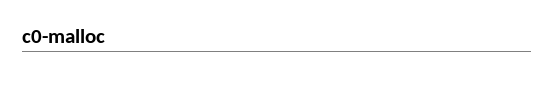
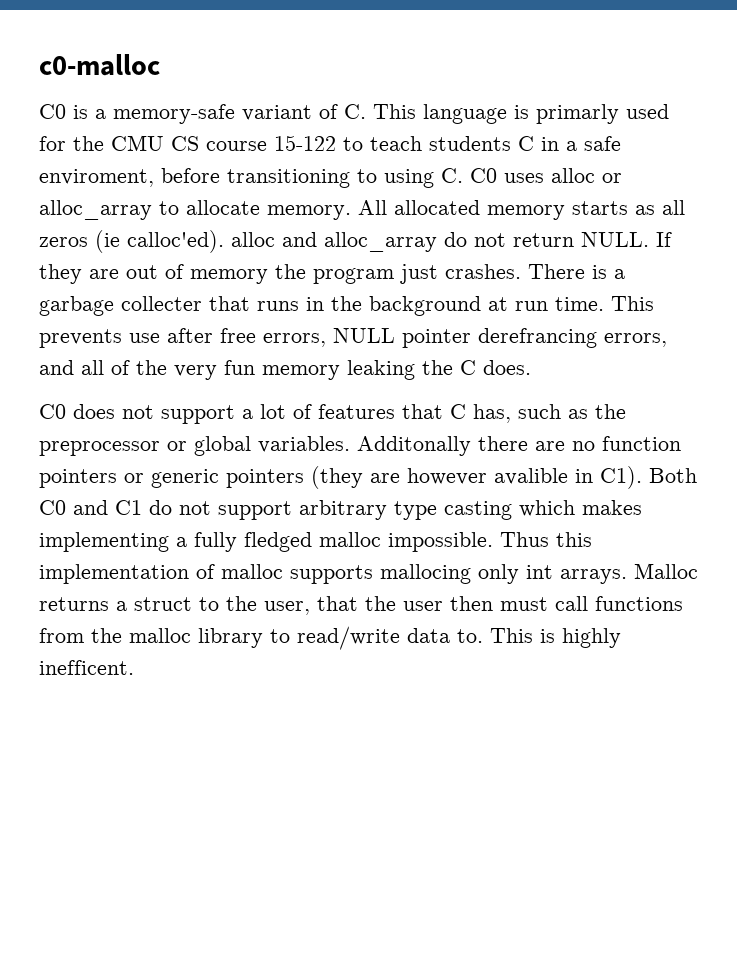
+ C0 is a memory-safe variant of C. This language is primarly used for the CMU CS course 15-122 to teach students C in a safe enviroment, before transitioning to using C. C0 uses alloc or alloc_array to allocate memory. All allocated memory starts as all zeros (ie calloc'ed). alloc and alloc_array do not return NULL. If they are out of memory the program just crashes. There is a garbage collecter that runs in the background at run time. This prevents use after free errors, NULL pointer derefrancing errors, and all of the very fun memory leaking the C does.
+ C0 does not support a lot of features that C has, such as the preprocessor or global variables. Additonally there are no function pointers or generic pointers (they are however avalible in C1). Both C0 and C1 do not support arbitrary type casting which makes implementing a fully fledged malloc impossible. Thus this implementation of malloc supports mallocing only int arrays. Malloc returns a struct to the user, that the user then must call functions from the malloc library to read/write data to. This is highly inefficent.

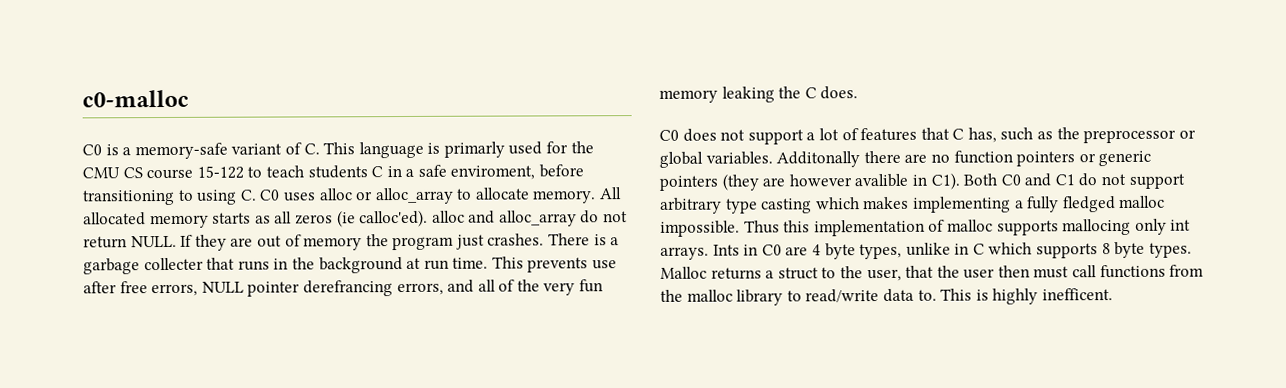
+ Ints in C0 are 4 byte types, unlike in C which supports 8 byte types.

